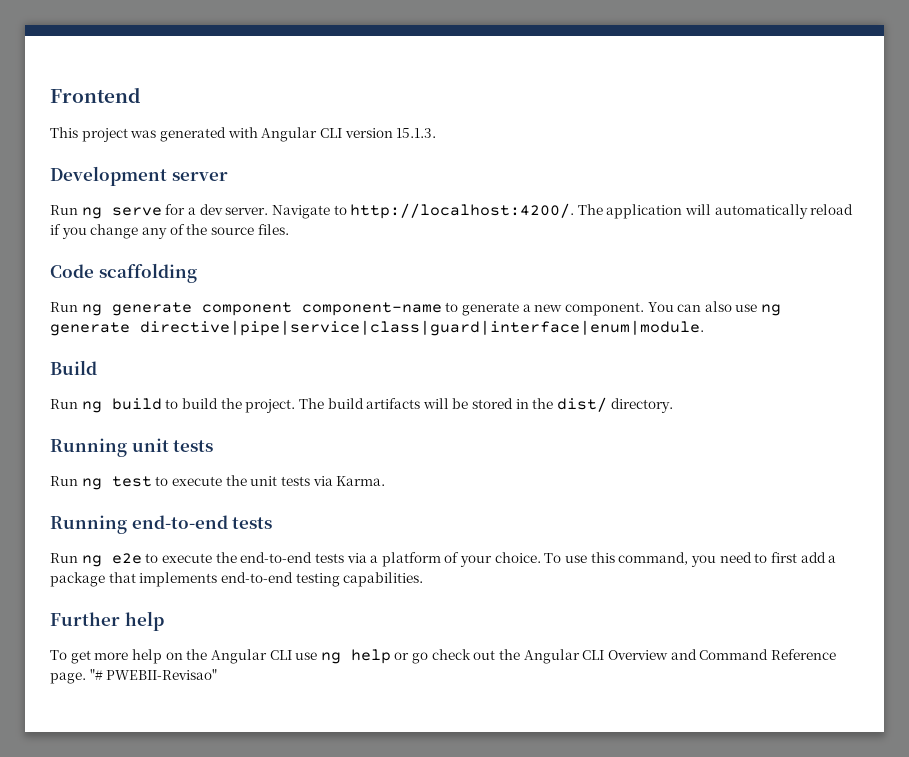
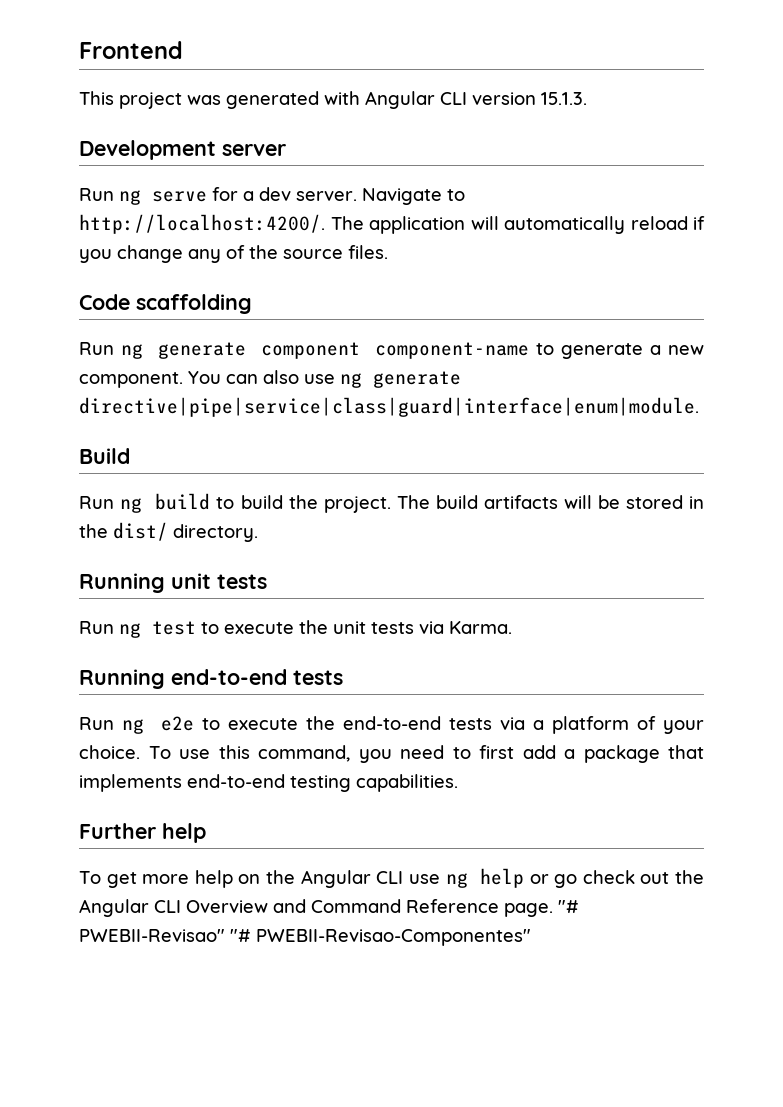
- "# PWEBII-Revisao"
+ "# PWEBII-Revisao" "# PWEBII-Revisao-Componentes"

